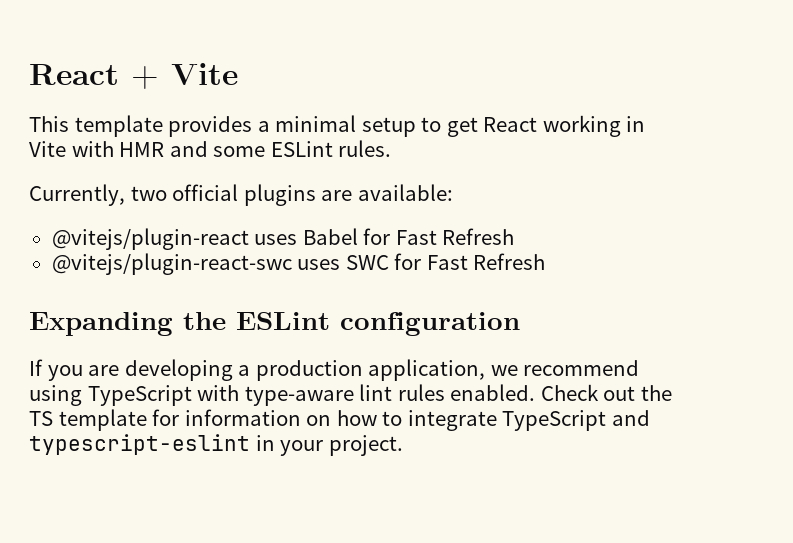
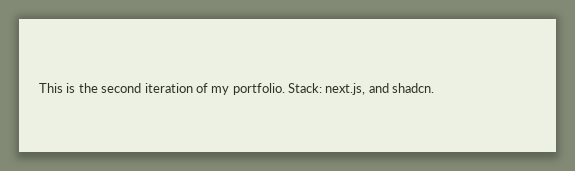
- React + Vite
- This template provides a minimal setup to get React working in Vite with HMR and some ESLint rules.
- Currently, two official plugins are available:
- @vitejs/plugin-react uses Babel for Fast Refresh
- @vitejs/plugin-react-swc uses SWC for Fast Refresh
- Expanding the ESLint configuration
- If you are developing a production application, we recommend using TypeScript with type-aware lint rules enabled. Check out the TS template for information on how to integrate TypeScript and typescript-eslint in your project.
+ This is the second iteration of my portfolio. Stack: next.js, and shadcn.

